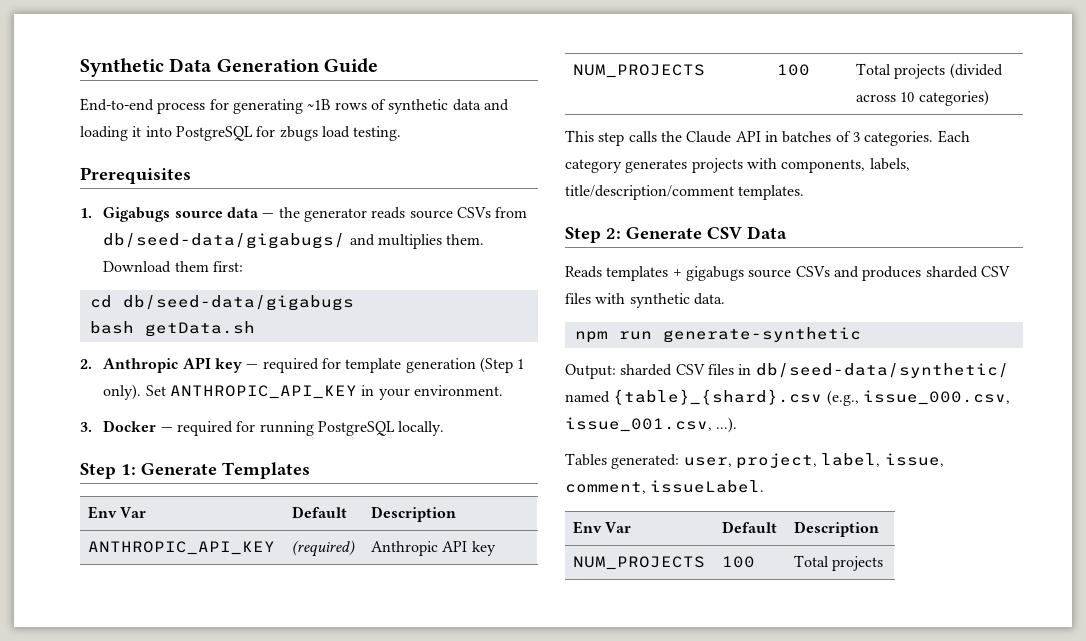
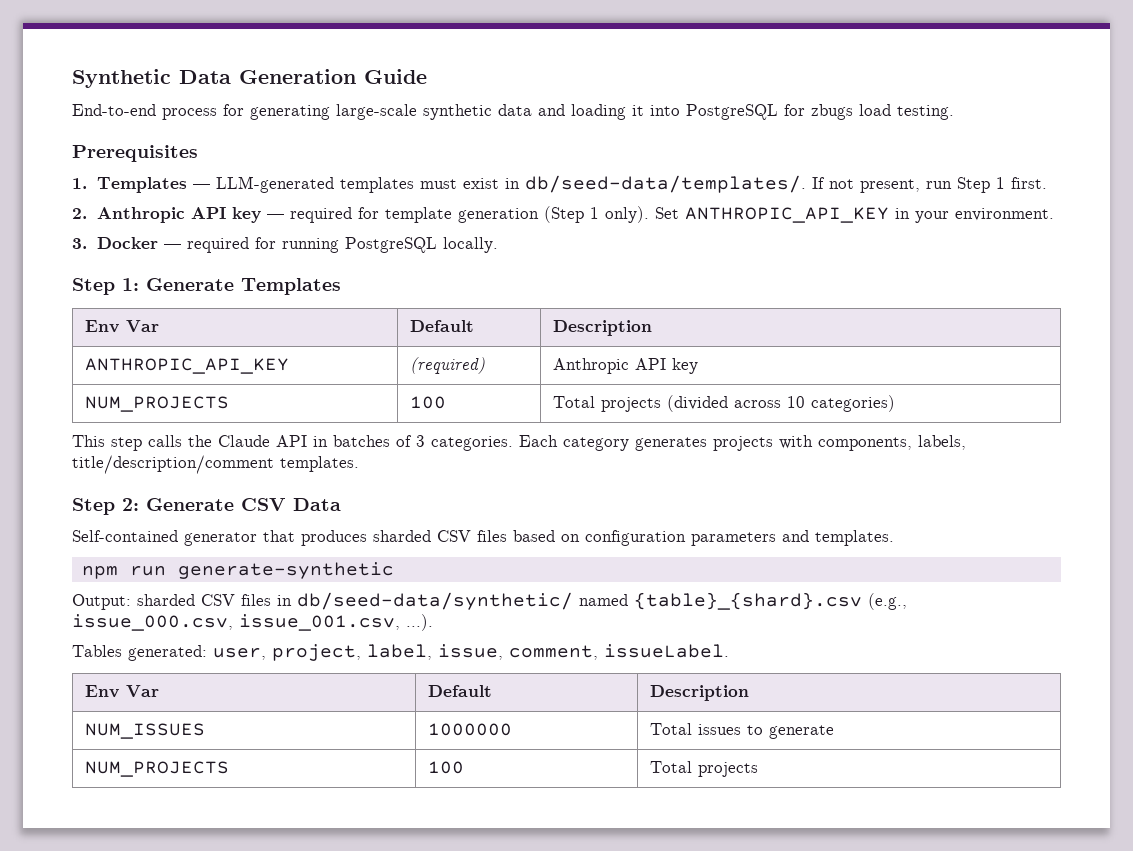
- End-to-end process for generating ~1B rows of synthetic data and loading it into PostgreSQL for zbugs load testing.
+ End-to-end process for generating large-scale synthetic data and loading it into PostgreSQL for zbugs load testing.
- 1. Gigabugs source data — the generator reads source CSVs from db/seed-data/gigabugs/ and multiplies them. Download them first:
- cd db/seed-data/gigabugs
- bash getData.sh
+ 1. Templates — LLM-generated templates must exist in db/seed-data/templates/. If not present, run Step 1 first.
- Reads templates + gigabugs source CSVs and produces sharded CSV files with synthetic data.
+ Self-contained generator that produces sharded CSV files based on configuration parameters and templates.
+ NUM_ISSUES | 1000000 | Total issues to generate

